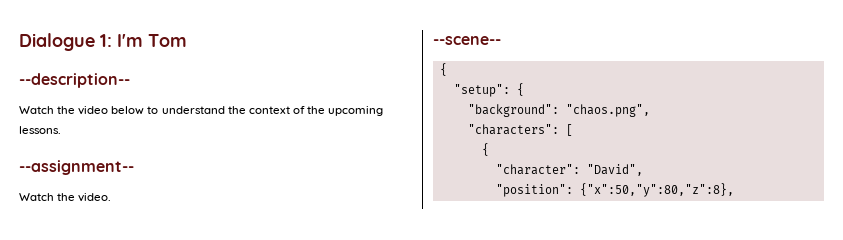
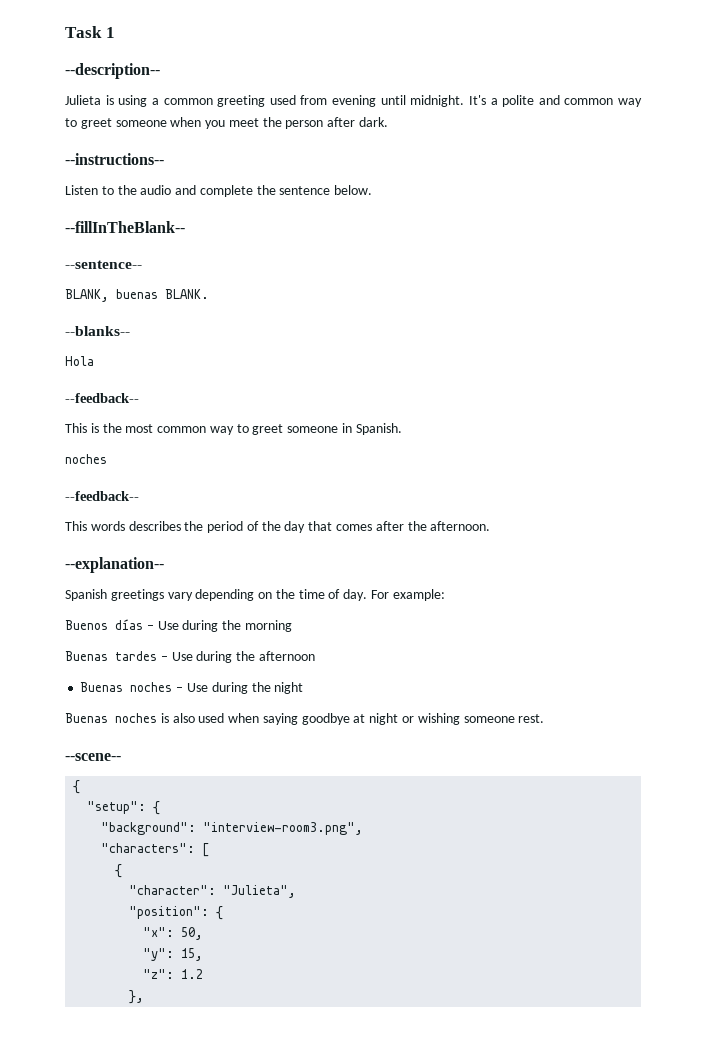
- Dialogue 1: I'm Tom
+ Task 1
  --description--
- Watch the video below to understand the context of the upcoming lessons.
- --assignment--
- Watch the video.
+ Julieta is using a common greeting used from evening until midnight. It's a polite and common way to greet someone when you meet the person after dark.
+ --instructions--
+ Listen to the audio and complete the sentence below.
+ --fillInTheBlank--
+ --sentence--
+ BLANK, buenas BLANK.
+ --blanks--
+ Hola
+ --feedback--
+ This is the most common way to greet someone in Spanish.
+ noches
+ --feedback--
+ This words describes the period of the day that comes after the afternoon.
+ --explanation--
+ Spanish greetings vary depending on the time of day. For example:
+ Buenos días – Use during the morning
+ Buenas tardes – Use during the afternoon
+ Buenas noches – Use during the night
+ Buenas noches is also used when saying goodbye at night or wishing someone rest.
- "background": "chaos.png",
+ "background": "interview-room3.png",
- "character": "David",
+ "character": "Julieta",
- "position": {"x":50,"y":80,"z":8},
+ "position": {
+ "x": 50,
+ "y": 15,
+ "z": 1.2
+ },

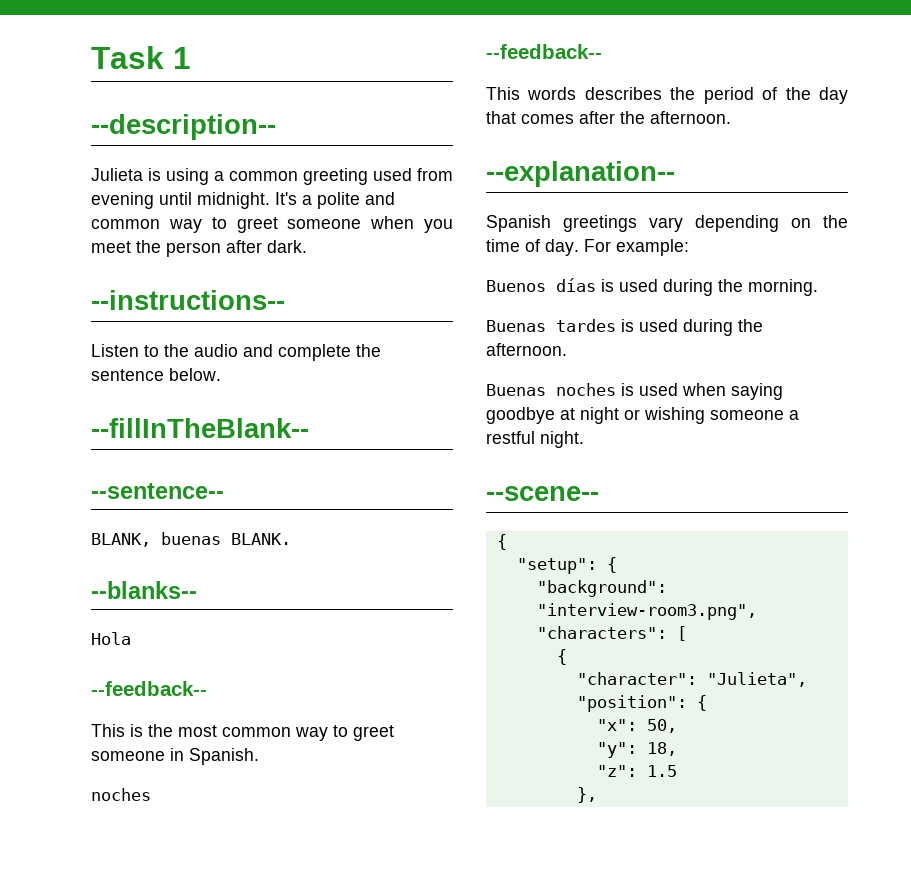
- Buenos días – Use during the morning
+ Buenos días is used during the morning.
- Buenas tardes – Use during the afternoon
- Buenas noches – Use during the night
+ Buenas tardes is used during the afternoon.
- Buenas noches is also used when saying goodbye at night or wishing someone rest.
+ Buenas noches is used when saying goodbye at night or wishing someone a restful night.
- "y": 15,
+ "y": 18,
- "z": 1.2
+ "z": 1.5

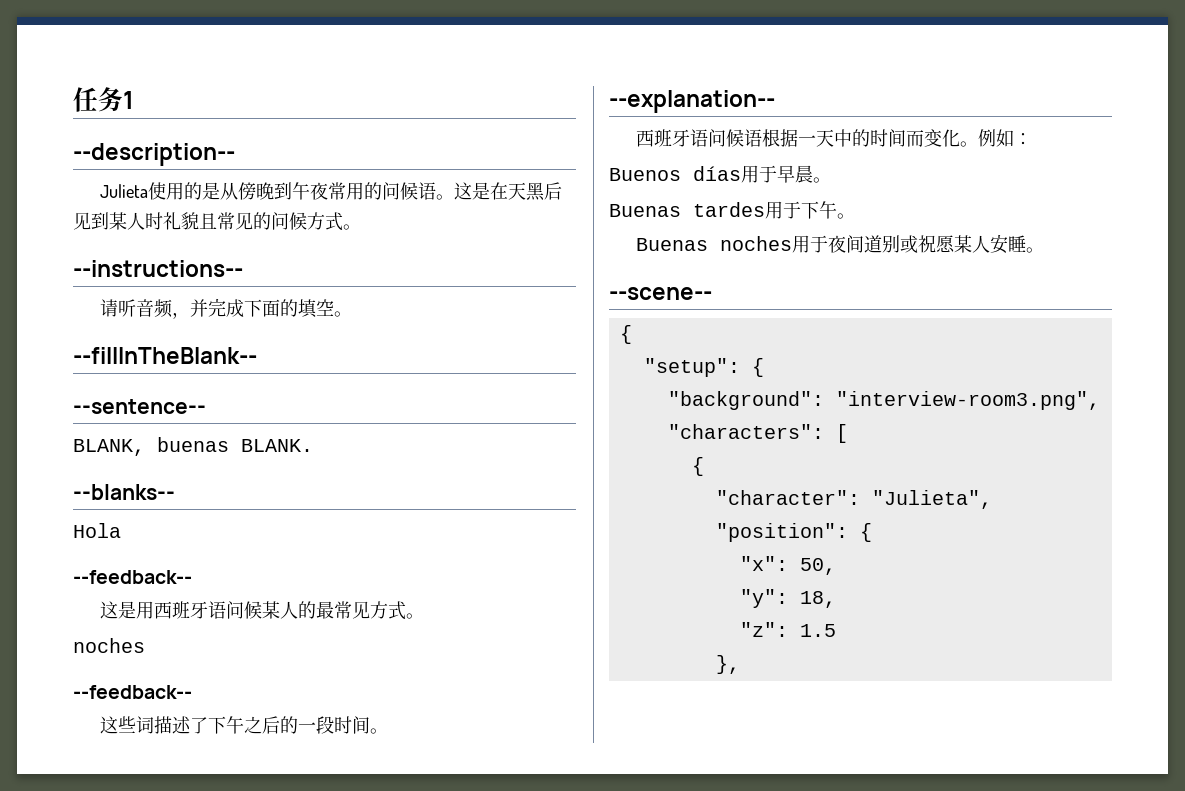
- Task 1
+ 任务1
- Julieta is using a common greeting used from evening until midnight. It's a polite and common way to greet someone when you meet the person after dark.
+ Julieta使用的是从傍晚到午夜常用的问候语。这是在天黑后见到某人时礼貌且常见的问候方式。
  --instructions--
- Listen to the audio and complete the sentence below.
+ 请听音频，并完成下面的填空。
- This is the most common way to greet someone in Spanish.
+ 这是用西班牙语问候某人的最常见方式。
  noches
  --feedback--
- This words describes the period of the day that comes after the afternoon.
+ 这些词描述了下午之后的一段时间。
  --explanation--
- Spanish greetings vary depending on the time of day. For example:
- Buenos días is used during the morning.
- Buenas tardes is used during the afternoon.
- Buenas noches is used when saying goodbye at night or wishing someone a restful night.
+ 西班牙语问候语根据一天中的时间而变化。例如：
+ Buenos días用于早晨。
+ Buenas tardes用于下午。
+ Buenas noches用于夜间道别或祝愿某人安睡。

